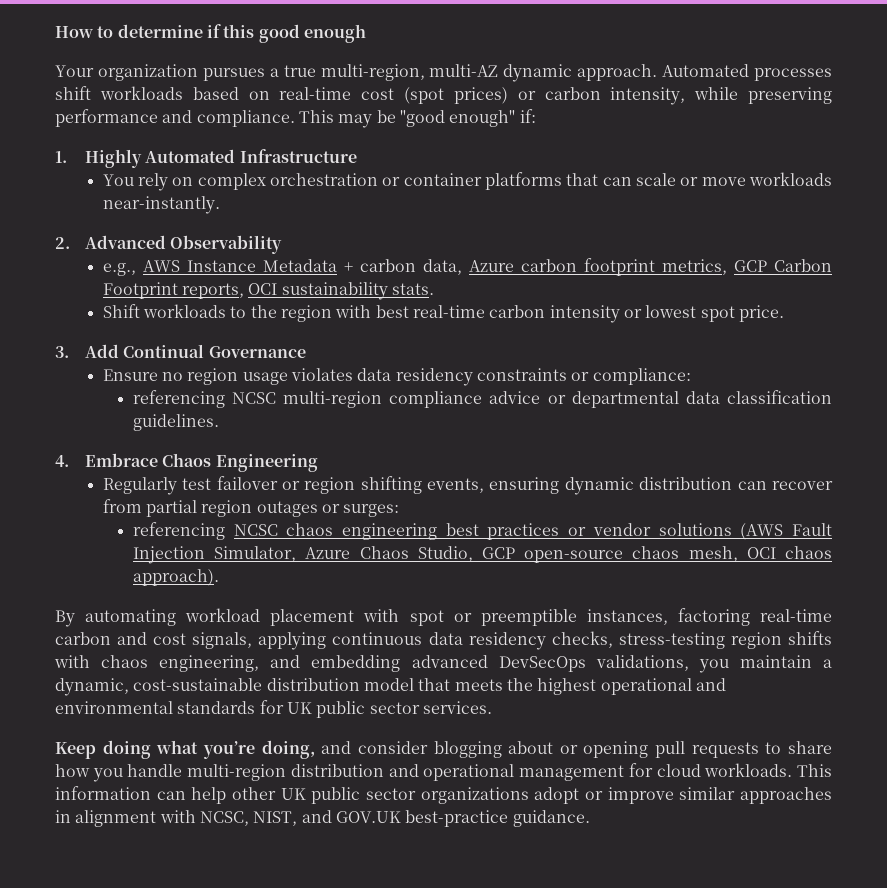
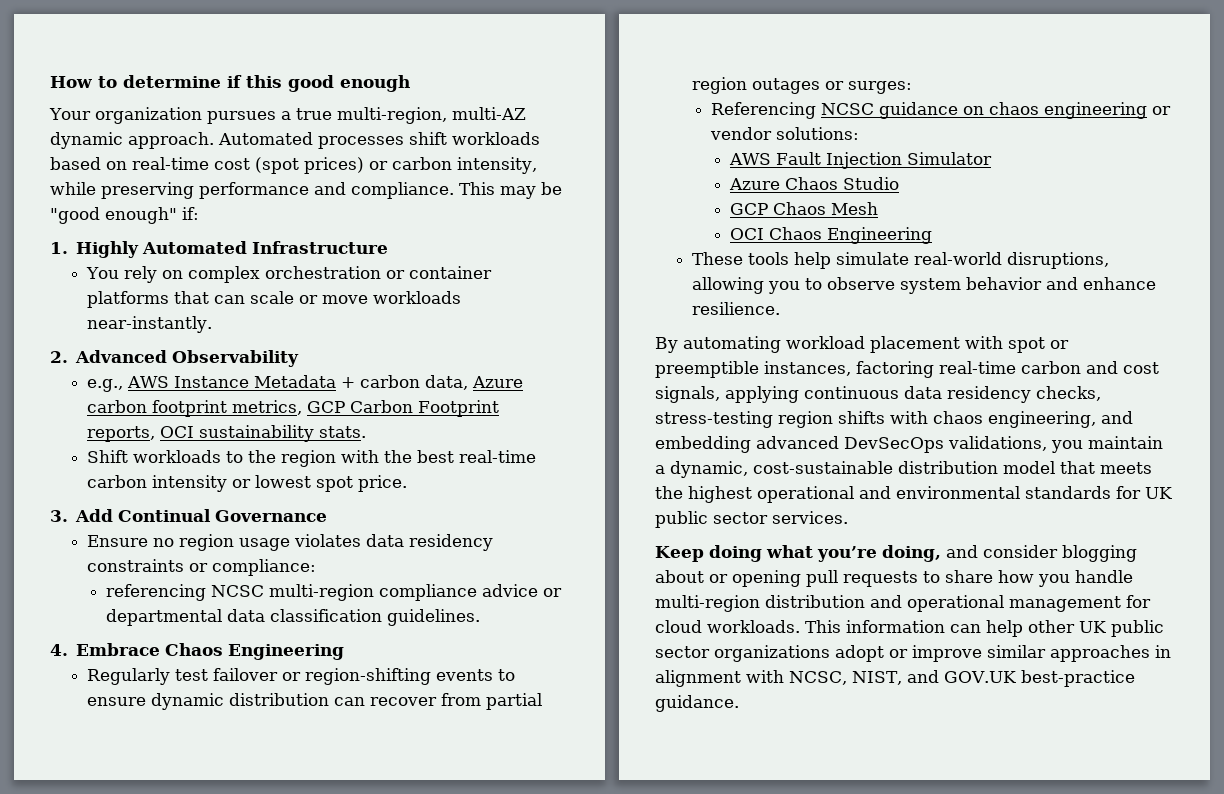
- Shift workloads to the region with best real-time carbon intensity or lowest spot price.
+ Shift workloads to the region with the best real-time carbon intensity or lowest spot price.
- Regularly test failover or region shifting events, ensuring dynamic distribution can recover from partial region outages or surges:
+ Regularly test failover or region-shifting events to ensure dynamic distribution can recover from partial region outages or surges:
- referencing NCSC chaos engineering best practices or vendor solutions (AWS Fault Injection Simulator, Azure Chaos Studio, GCP open-source chaos mesh, OCI chaos approach).
+ Referencing NCSC guidance on chaos engineering or vendor solutions:
+ AWS Fault Injection Simulator
+ Azure Chaos Studio
+ GCP Chaos Mesh
+ OCI Chaos Engineering
+ These tools help simulate real-world disruptions, allowing you to observe system behavior and enhance resilience.

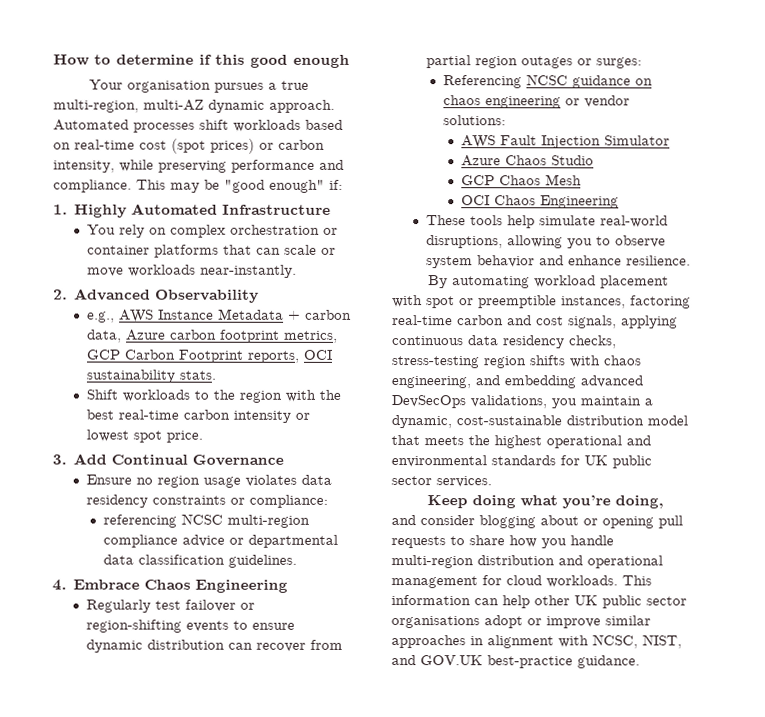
- Your organization pursues a true multi-region, multi-AZ dynamic approach.
+ Your organisation pursues a true multi-region, multi-AZ dynamic approach.
- This information can help other UK public sector organizations adopt or improve similar approaches in alignment with NCSC, NIST, and GOV.UK best-practice guidance.
+ This information can help other UK public sector organisations adopt or improve similar approaches in alignment with NCSC, NIST, and GOV.UK best-practice guidance.

